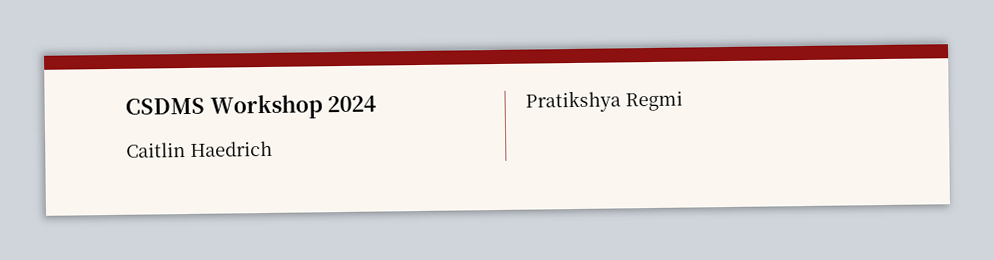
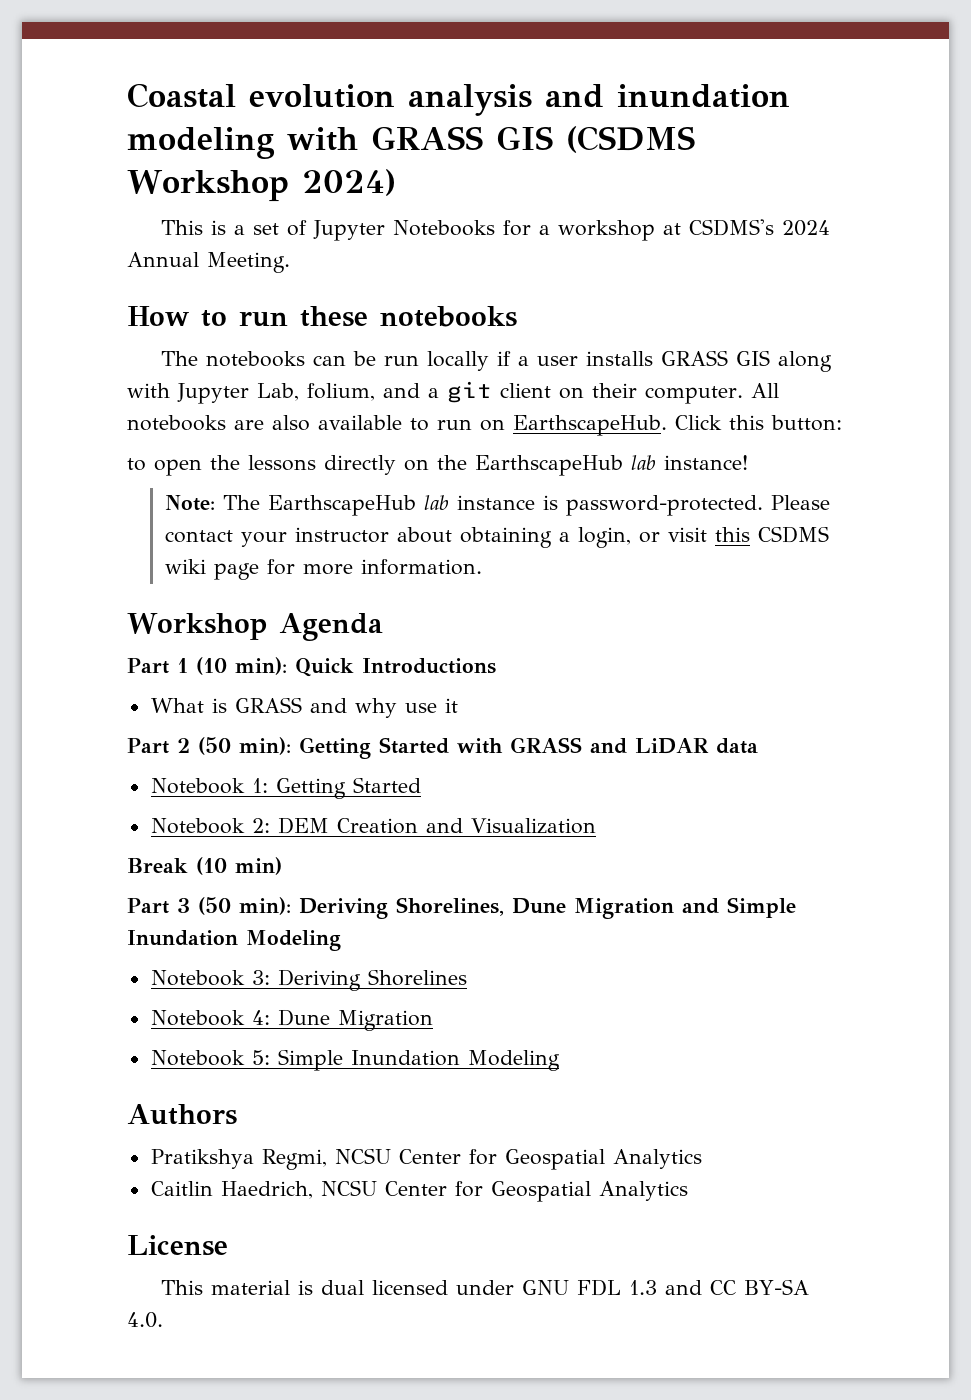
- CSDMS Workshop 2024
- Caitlin Haedrich
- Pratikshya Regmi
+ Coastal evolution analysis and inundation modeling with GRASS GIS (CSDMS Workshop 2024)
+ This is a set of Jupyter Notebooks for a workshop at CSDMS's 2024 Annual Meeting.
+ How to run these notebooks
+ The notebooks can be run locally if a user installs GRASS GIS along with Jupyter Lab, folium, and a git client on their computer. All notebooks are also available to run on EarthscapeHub. Click this button:
+ to open the lessons directly on the EarthscapeHub lab instance!
+ Note: The EarthscapeHub lab instance is password-protected. Please contact your instructor about obtaining a login, or visit this CSDMS wiki page for more information.
+ Workshop Agenda
+ Part 1 (10 min): Quick Introductions
+ What is GRASS and why use it
+ Part 2 (50 min): Getting Started with GRASS and LiDAR data
+ Notebook 1: Getting Started
+ Notebook 2: DEM Creation and Visualization
+ Break (10 min)
+ Part 3 (50 min): Deriving Shorelines, Dune Migration and Simple Inundation Modeling
+ Notebook 3: Deriving Shorelines
+ Notebook 4: Dune Migration
+ Notebook 5: Simple Inundation Modeling
+ Authors
+ Pratikshya Regmi, NCSU Center for Geospatial Analytics
+ Caitlin Haedrich, NCSU Center for Geospatial Analytics
+ License
+ This material is dual licensed under GNU FDL 1.3 and CC BY-SA 4.0.

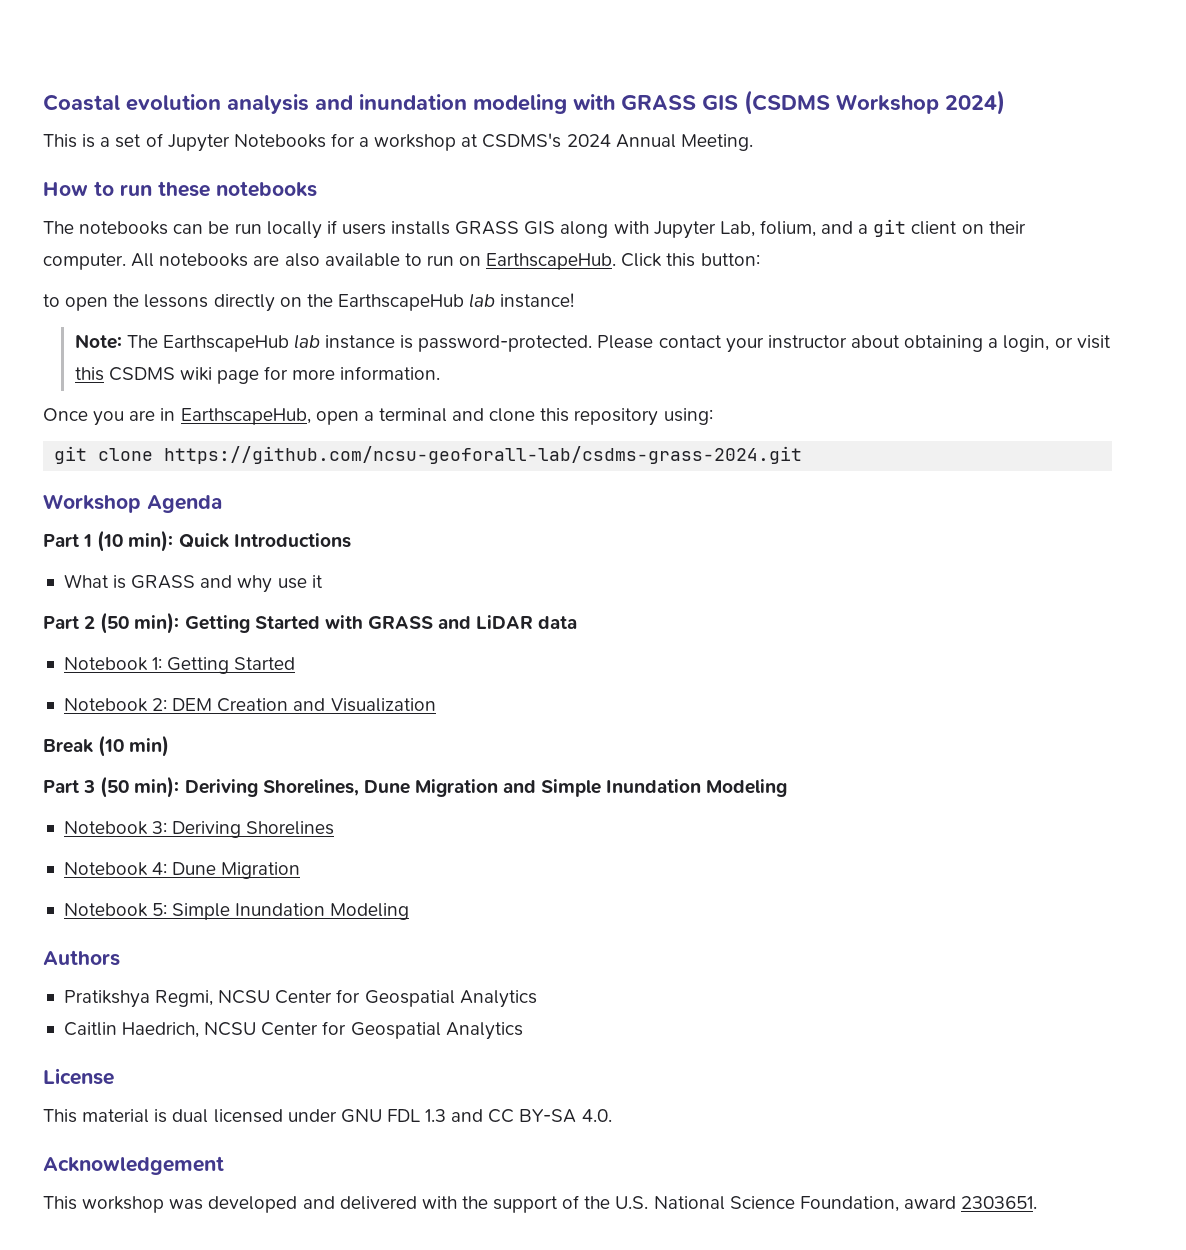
- The notebooks can be run locally if a user installs GRASS GIS along with Jupyter Lab, folium, and a git client on their computer.
+ The notebooks can be run locally if users installs GRASS GIS along with Jupyter Lab, folium, and a git client on their computer.
+ Once you are in EarthscapeHub, open a terminal and clone this repository using:
+ git clone https://github.com/ncsu-geoforall-lab/csdms-grass-2024.git
+ Acknowledgement
+ This workshop was developed and delivered with the support of the U.S. National Science Foundation, award 2303651.

